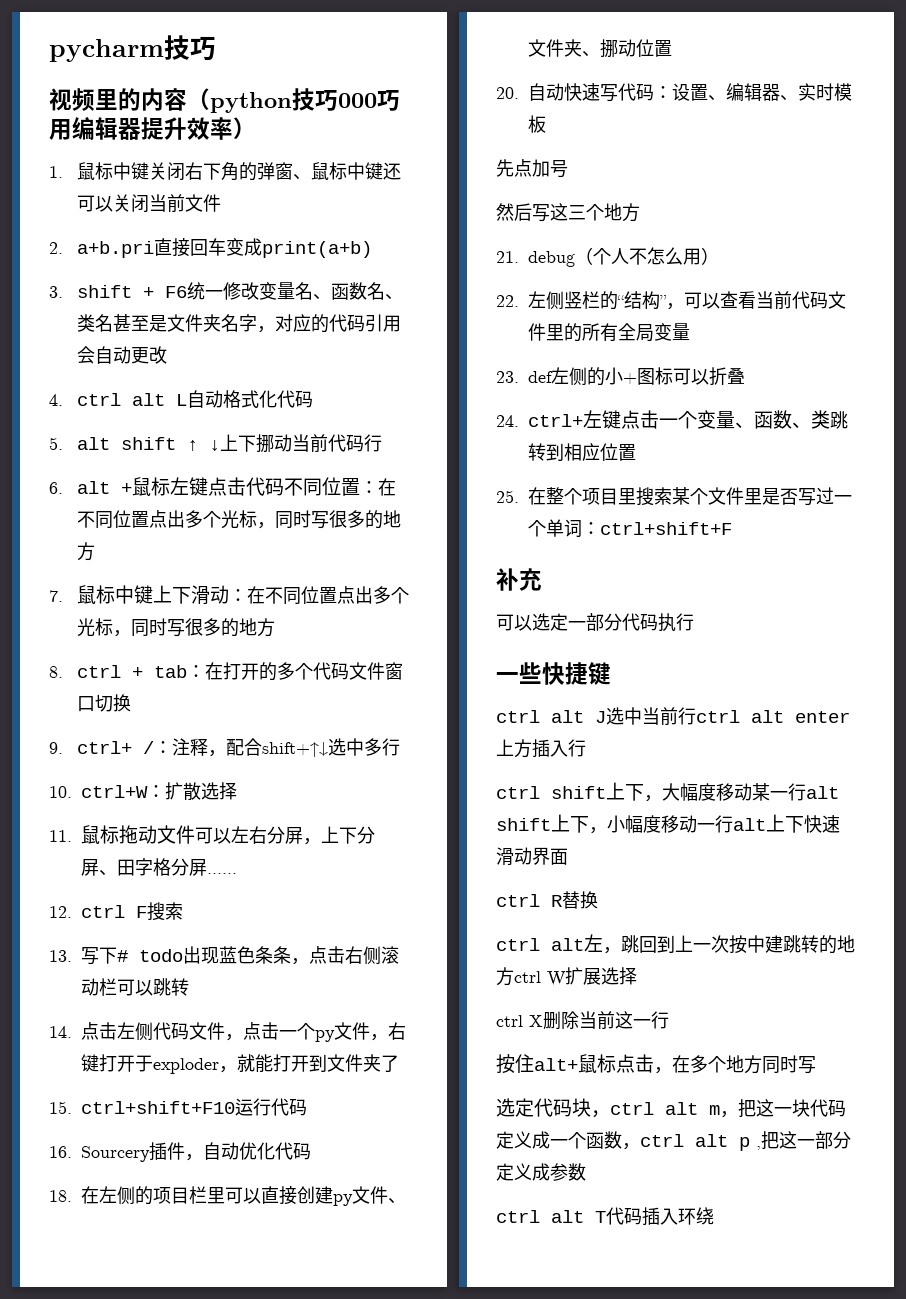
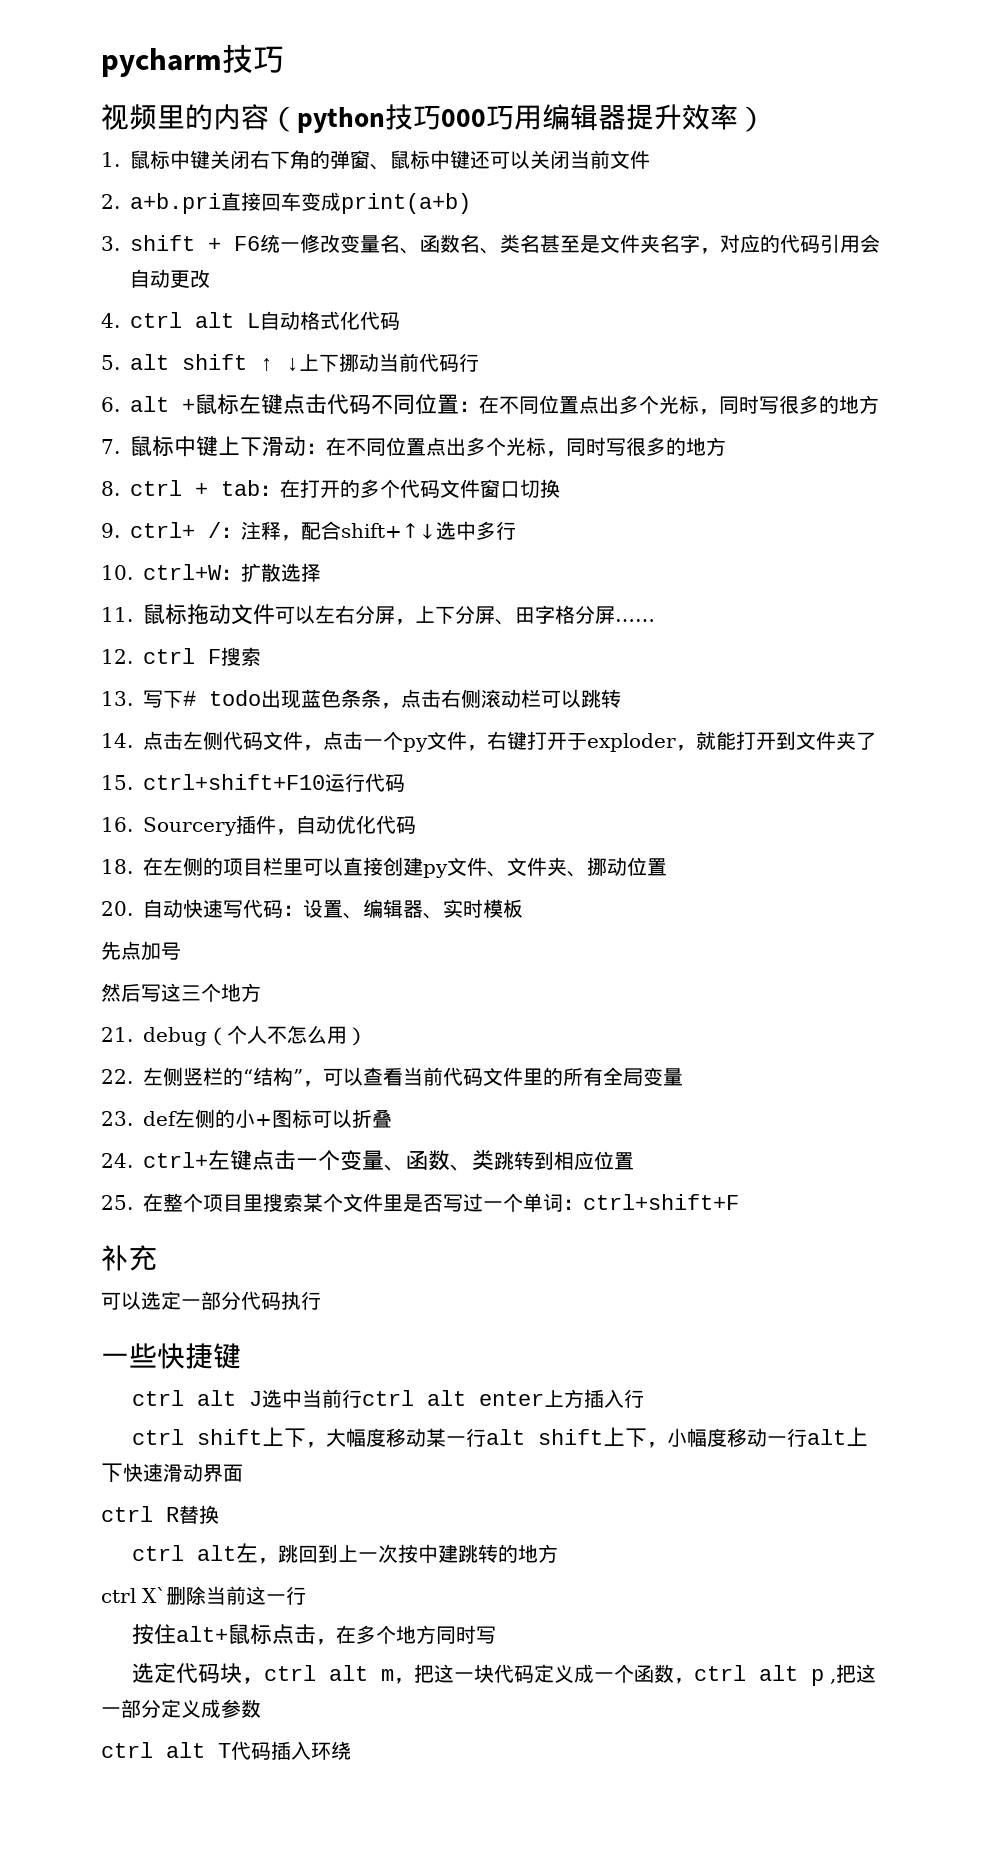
- ctrl alt左，跳回到上一次按中建跳转的地方ctrl W扩展选择
- ctrl X删除当前这一行
+ ctrl alt左，跳回到上一次按中建跳转的地方
+ ctrl X`删除当前这一行

